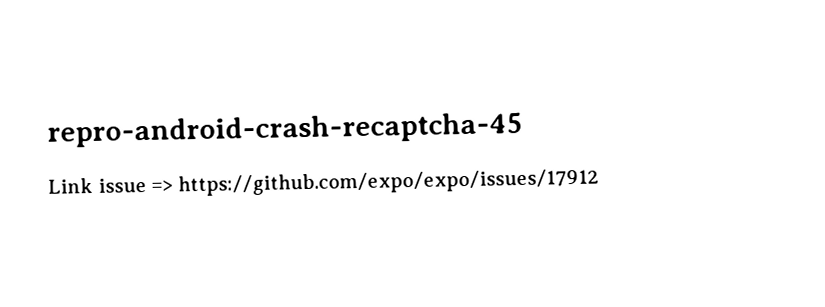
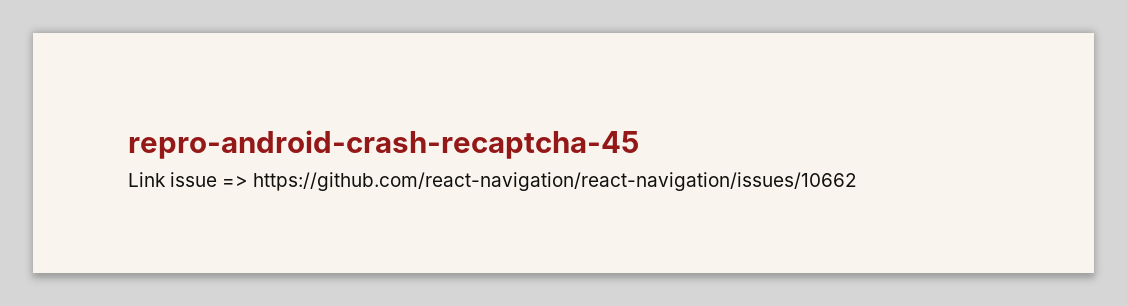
- Link issue => https://github.com/expo/expo/issues/17912
+ Link issue => https://github.com/react-navigation/react-navigation/issues/10662

